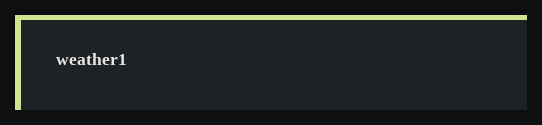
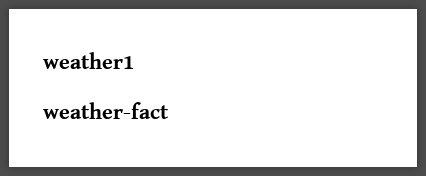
+ weather-fact

